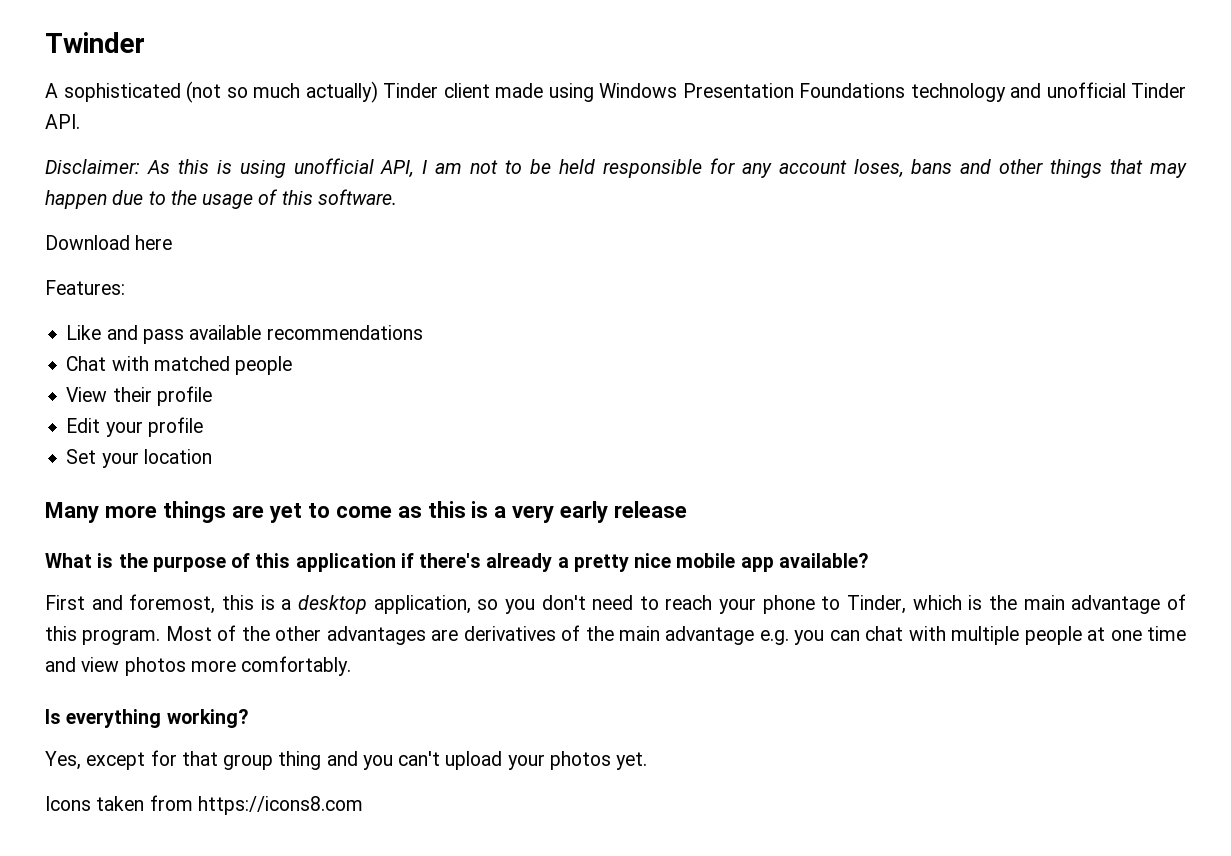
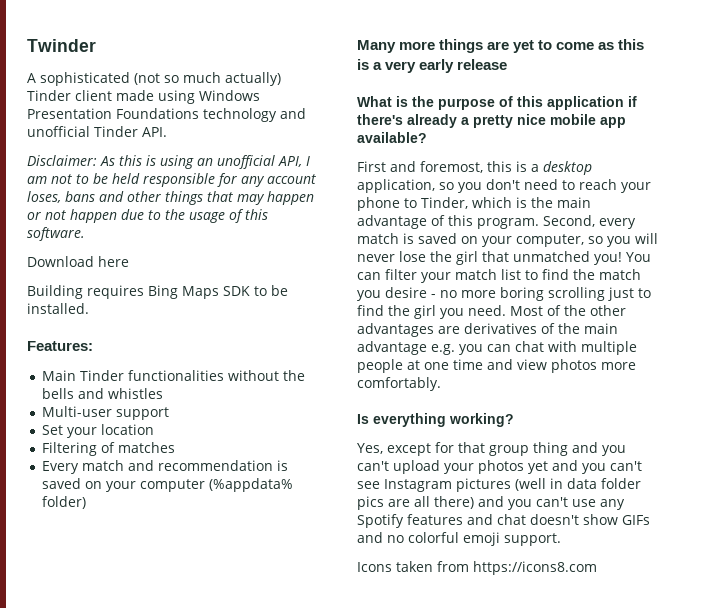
- Disclaimer: As this is using unofficial API, I am not to be held responsible for any account loses, bans and other things that may happen due to the usage of this software.
+ Disclaimer: As this is using an unofficial API, I am not to be held responsible for any account loses, bans and other things that may happen or not happen due to the usage of this software.
+ Building requires Bing Maps SDK to be installed.
  Features:
- Like and pass available recommendations
- Chat with matched people
- View their profile
- Edit your profile
+ Main Tinder functionalities without the bells and whistles
+ Multi-user support
  Set your location
+ Filtering of matches
+ Every match and recommendation is saved on your computer (%appdata% folder)
+ Second, every match is saved on your computer, so you will never lose the girl that unmatched you! You can filter your match list to find the match you desire - no more boring scrolling just to find the girl you need.
- Yes, except for that group thing and you can't upload your photos yet.
+ Yes, except for that group thing and you can't upload your photos yet and you can't see Instagram pictures (well in data folder pics are all there) and you can't use any Spotify features and chat doesn't show GIFs and no colorful emoji support.

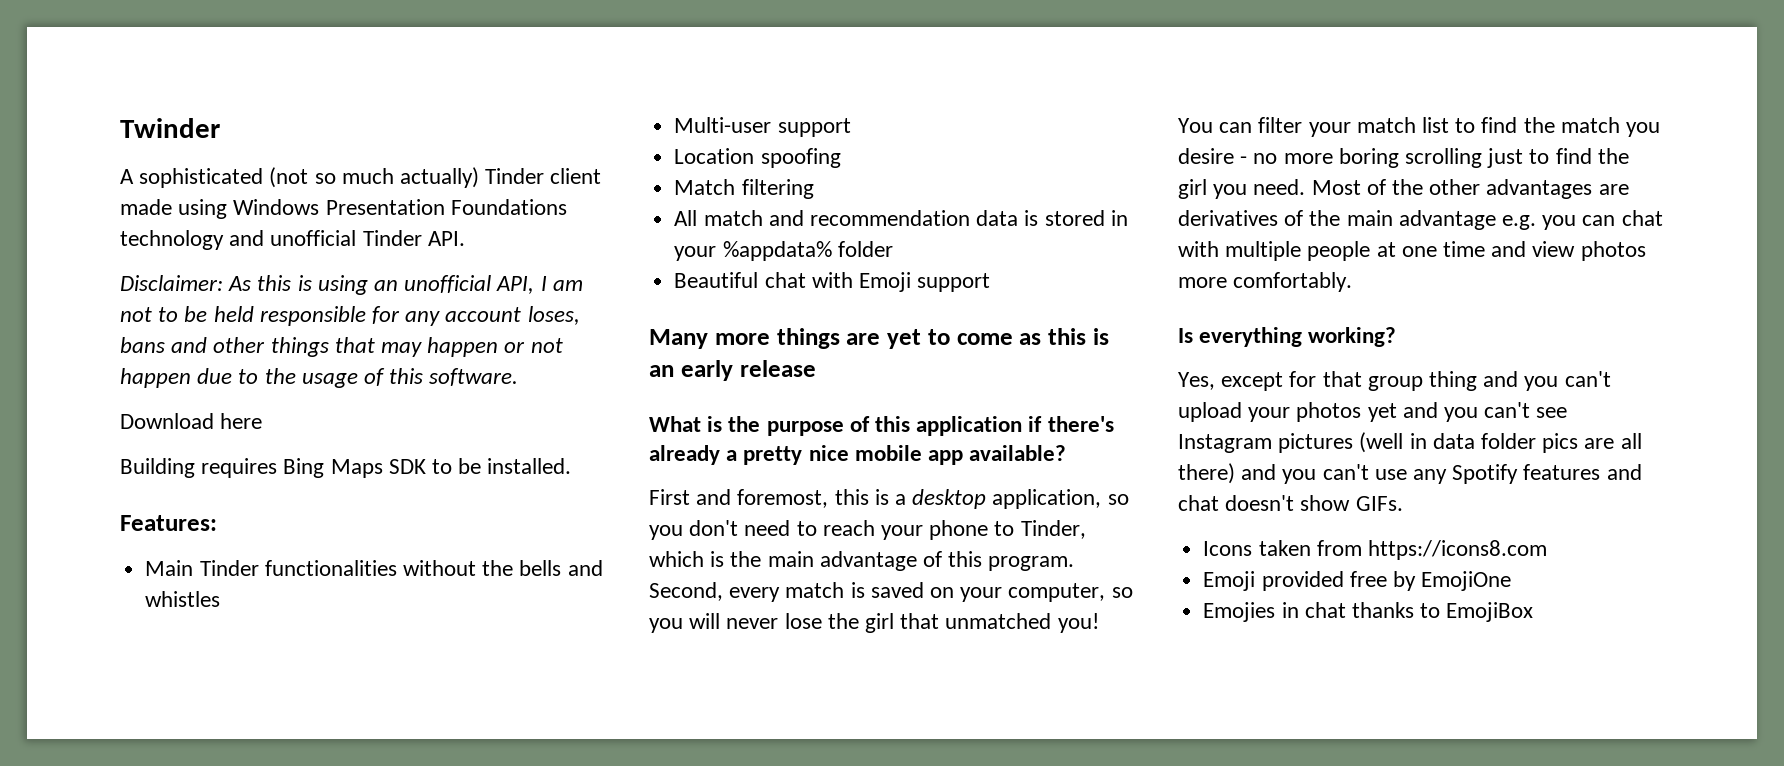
- Set your location
- Filtering of matches
- Every match and recommendation is saved on your computer (%appdata% folder)
+ Location spoofing
+ Match filtering
+ All match and recommendation data is stored in your %appdata% folder
+ Beautiful chat with Emoji support
- Many more things are yet to come as this is a very early release
+ Many more things are yet to come as this is an early release
- Yes, except for that group thing and you can't upload your photos yet and you can't see Instagram pictures (well in data folder pics are all there) and you can't use any Spotify features and chat doesn't show GIFs and no colorful emoji support.
+ Yes, except for that group thing and you can't upload your photos yet and you can't see Instagram pictures (well in data folder pics are all there) and you can't use any Spotify features and chat doesn't show GIFs.
  Icons taken from https://icons8.com
+ Emoji provided free by EmojiOne
+ Emojies in chat thanks to EmojiBox

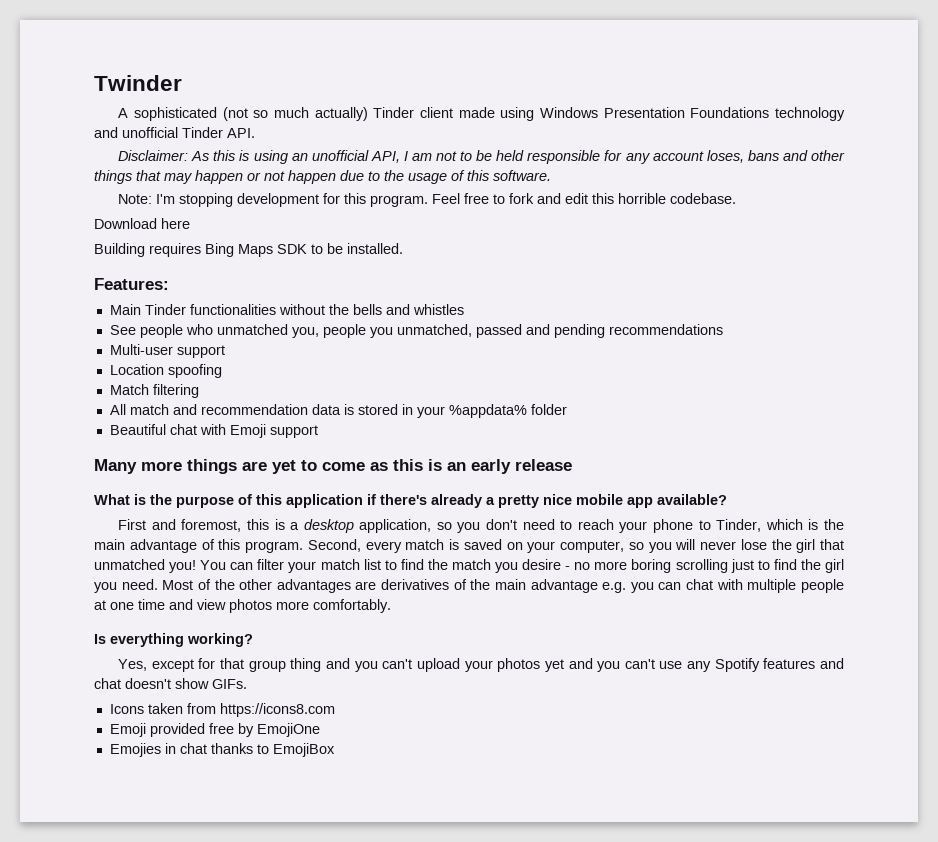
+ Note: I'm stopping development for this program. Feel free to fork and edit this horrible codebase.
+ See people who unmatched you, people you unmatched, passed and pending recommendations
- Yes, except for that group thing and you can't upload your photos yet and you can't see Instagram pictures (well in data folder pics are all there) and you can't use any Spotify features and chat doesn't show GIFs.
+ Yes, except for that group thing and you can't upload your photos yet and you can't use any Spotify features and chat doesn't show GIFs.

